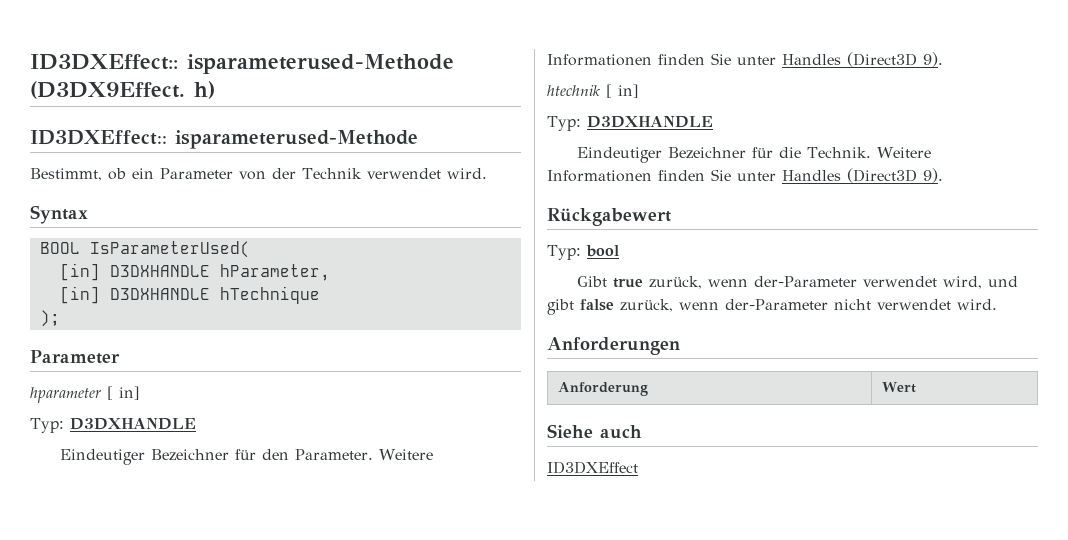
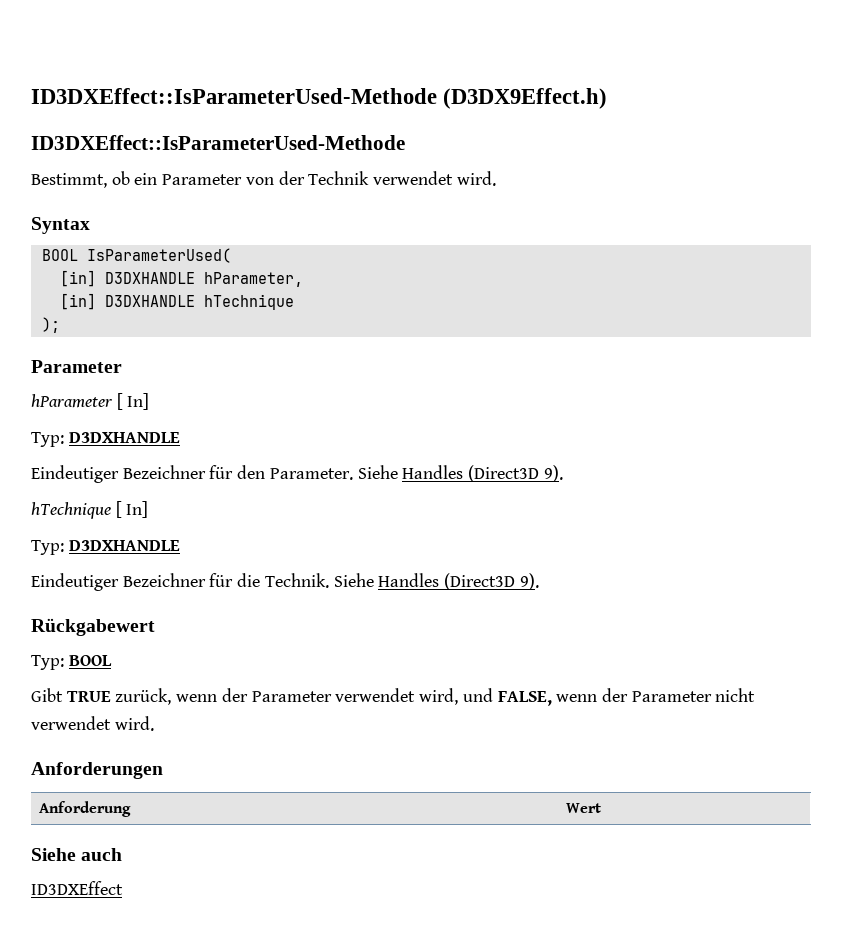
- ID3DXEffect:: isparameterused-Methode (D3DX9Effect. h)
- ID3DXEffect:: isparameterused-Methode
+ ID3DXEffect::IsParameterUsed-Methode (D3DX9Effect.h)
+ ID3DXEffect::IsParameterUsed-Methode
- hparameter [ in]
+ hParameter [ In]
- Eindeutiger Bezeichner für den Parameter. Weitere Informationen finden Sie unter Handles (Direct3D 9).
- htechnik [ in]
+ Eindeutiger Bezeichner für den Parameter. Siehe Handles (Direct3D 9).
+ hTechnique [ In]
- Eindeutiger Bezeichner für die Technik. Weitere Informationen finden Sie unter Handles (Direct3D 9).
+ Eindeutiger Bezeichner für die Technik. Siehe Handles (Direct3D 9).
- Typ: bool
+ Typ: BOOL
- Gibt true zurück, wenn der-Parameter verwendet wird, und gibt false zurück, wenn der-Parameter nicht verwendet wird.
+ Gibt TRUE zurück, wenn der Parameter verwendet wird, und FALSE, wenn der Parameter nicht verwendet wird.

